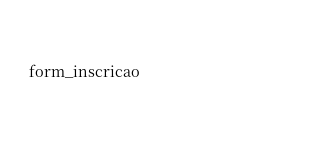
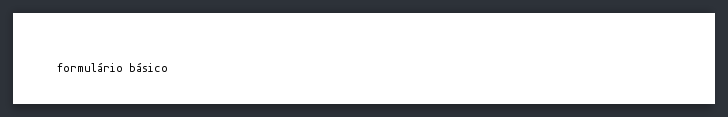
- form_inscricao
+ formulário básico

